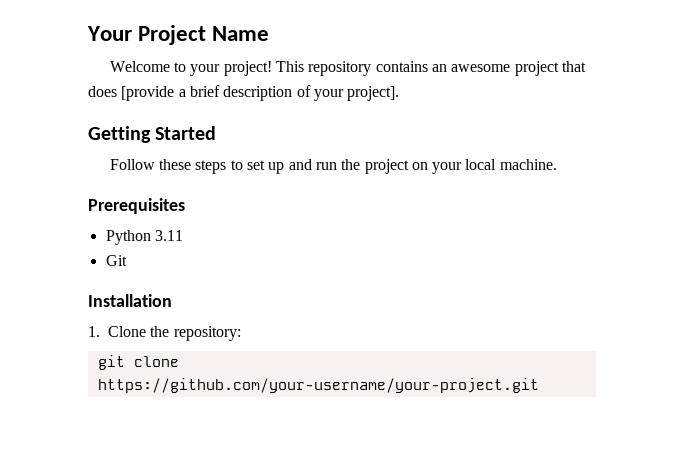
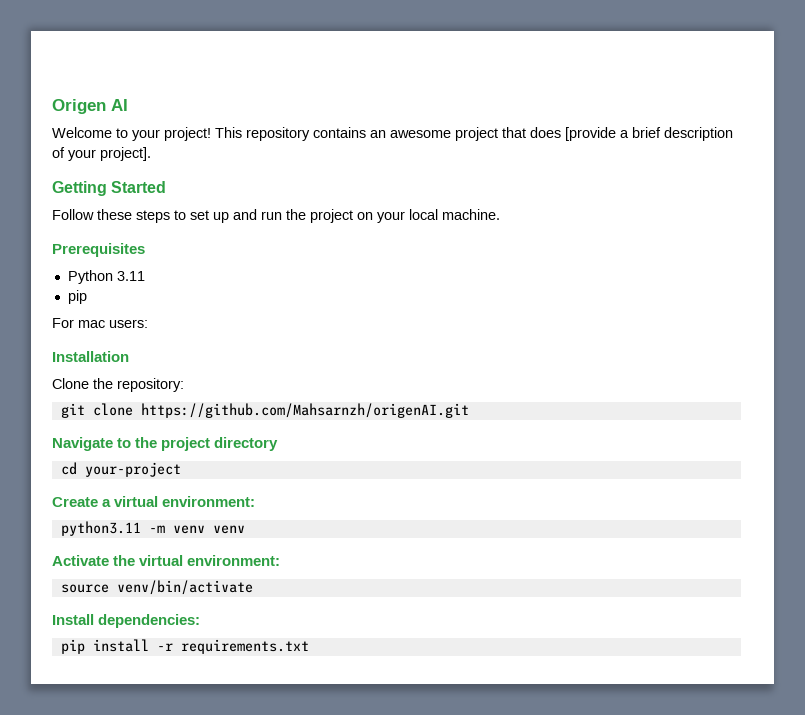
- Your Project Name
+ Origen AI
  Python 3.11
- Git
+ pip
+ For mac users:
- 1. Clone the repository:
+ Clone the repository:
- git clone https://github.com/your-username/your-project.git
+ git clone https://github.com/Mahsarnzh/origenAI.git
+ Navigate to the project directory
+ cd your-project
+ Create a virtual environment:
+ python3.11 -m venv venv
+ Activate the virtual environment:
+ source venv/bin/activate
+ Install dependencies:
+ pip install -r requirements.txt

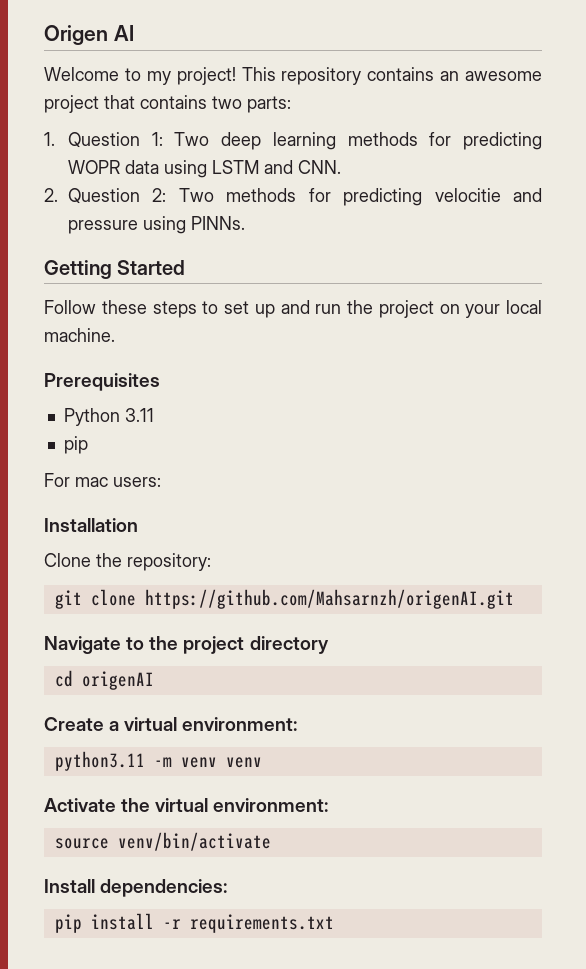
- Welcome to your project!
+ Welcome to my project!
- This repository contains an awesome project that does [provide a brief description of your project].
+ This repository contains an awesome project that contains two parts:
+ 1. Question 1: Two deep learning methods for predicting WOPR data using LSTM and CNN.
+ 2. Question 2: Two methods for predicting velocitie and pressure using PINNs.
- cd your-project
+ cd origenAI

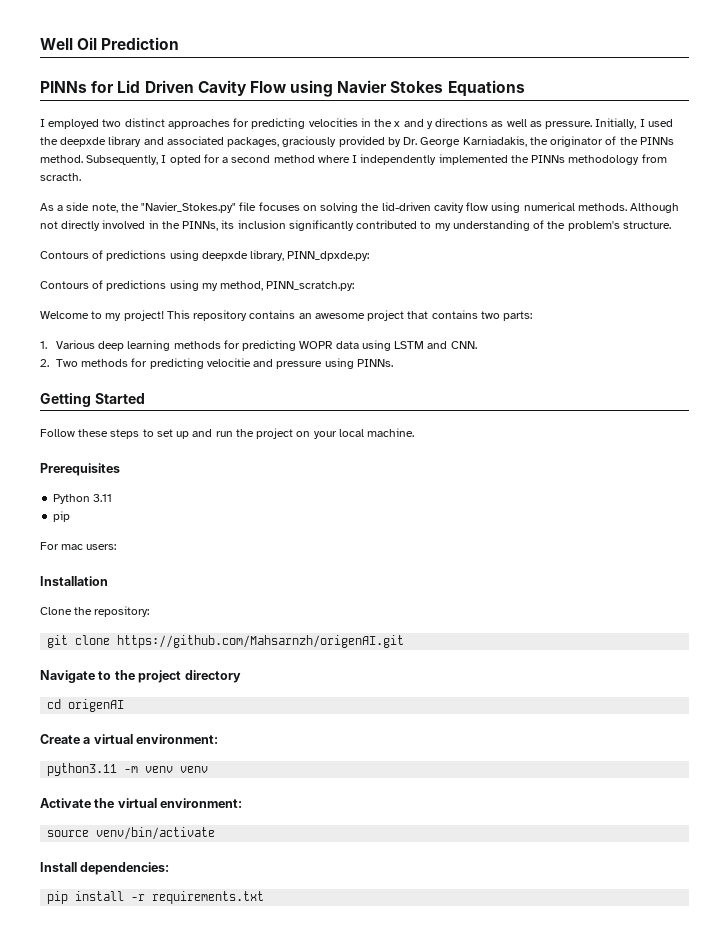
- Origen AI
+ Well Oil Prediction
+ PINNs for Lid Driven Cavity Flow using Navier Stokes Equations
+ I employed two distinct approaches for predicting velocities in the x and y directions as well as pressure. Initially, I used the deepxde library and associated packages, graciously provided by Dr. George Karniadakis, the originator of the PINNs method. Subsequently, I opted for a second method where I independently implemented the PINNs methodology from scracth.
+ As a side note, the "Navier_Stokes.py" file focuses on solving the lid-driven cavity flow using numerical methods. Although not directly involved in the PINNs, its inclusion significantly contributed to my understanding of the problem's structure.
+ Contours of predictions using deepxde library, PINN_dpxde.py:
+ Contours of predictions using my method, PINN_scratch.py:
- 1. Question 1: Two deep learning methods for predicting WOPR data using LSTM and CNN.
+ 1. Various deep learning methods for predicting WOPR data using LSTM and CNN.
- 2. Question 2: Two methods for predicting velocitie and pressure using PINNs.
+ 2. Two methods for predicting velocitie and pressure using PINNs.

